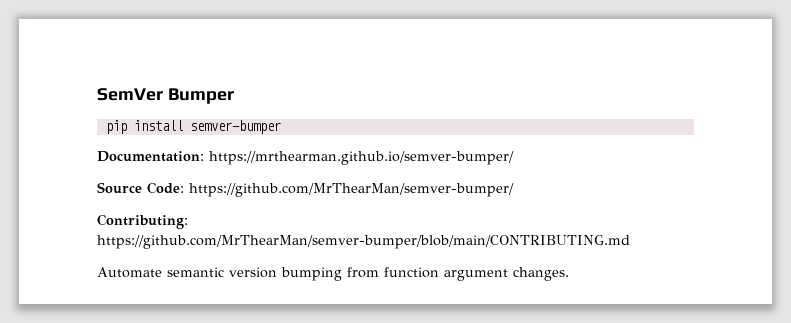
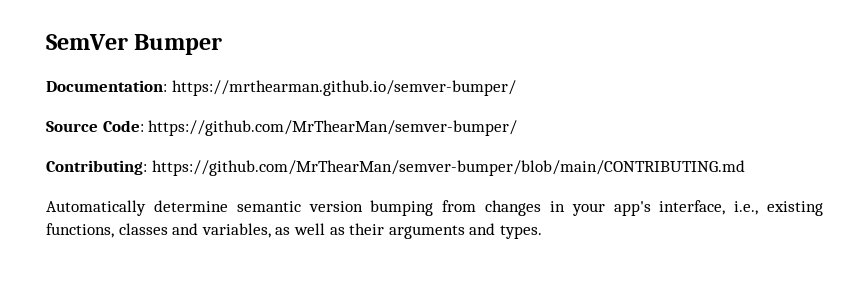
- pip install semver-bumper
- Automate semantic version bumping from function argument changes.
+ Automatically determine semantic version bumping from changes in your app's interface, i.e., existing functions, classes and variables, as well as their arguments and types.

